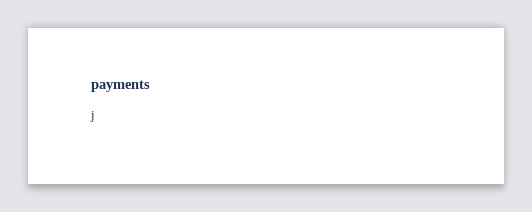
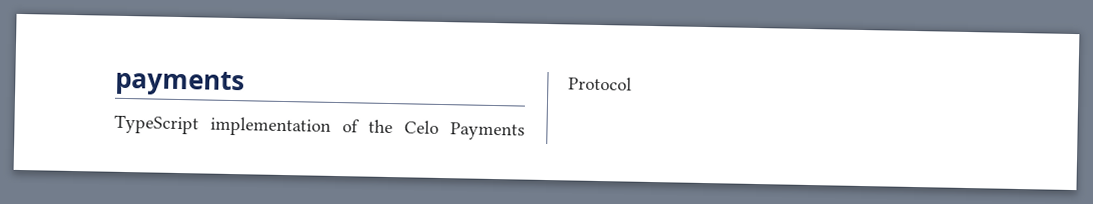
- j
+ TypeScript implementation of the Celo Payments Protocol

